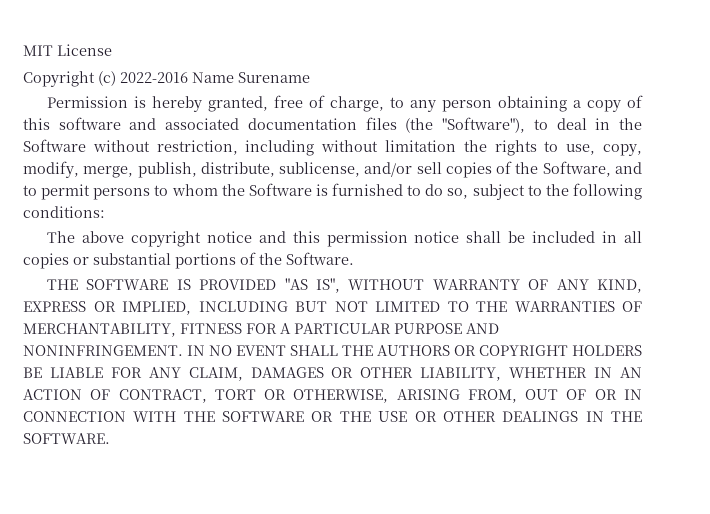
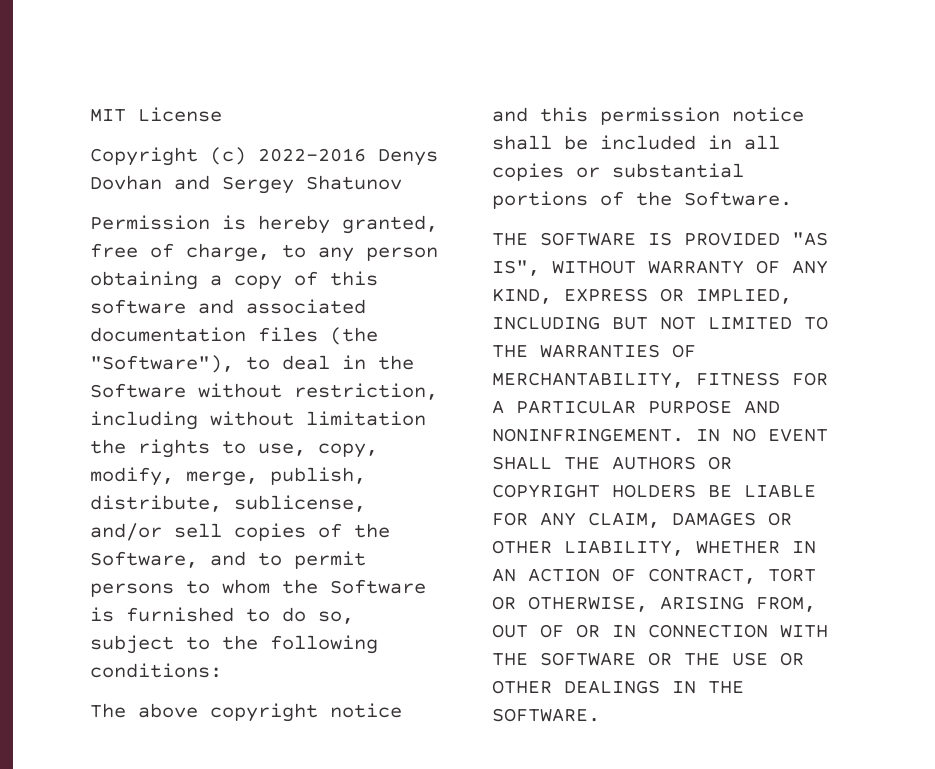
- Copyright (c) 2022-2016 Name Surename
+ Copyright (c) 2022-2016 Denys Dovhan and Sergey Shatunov

